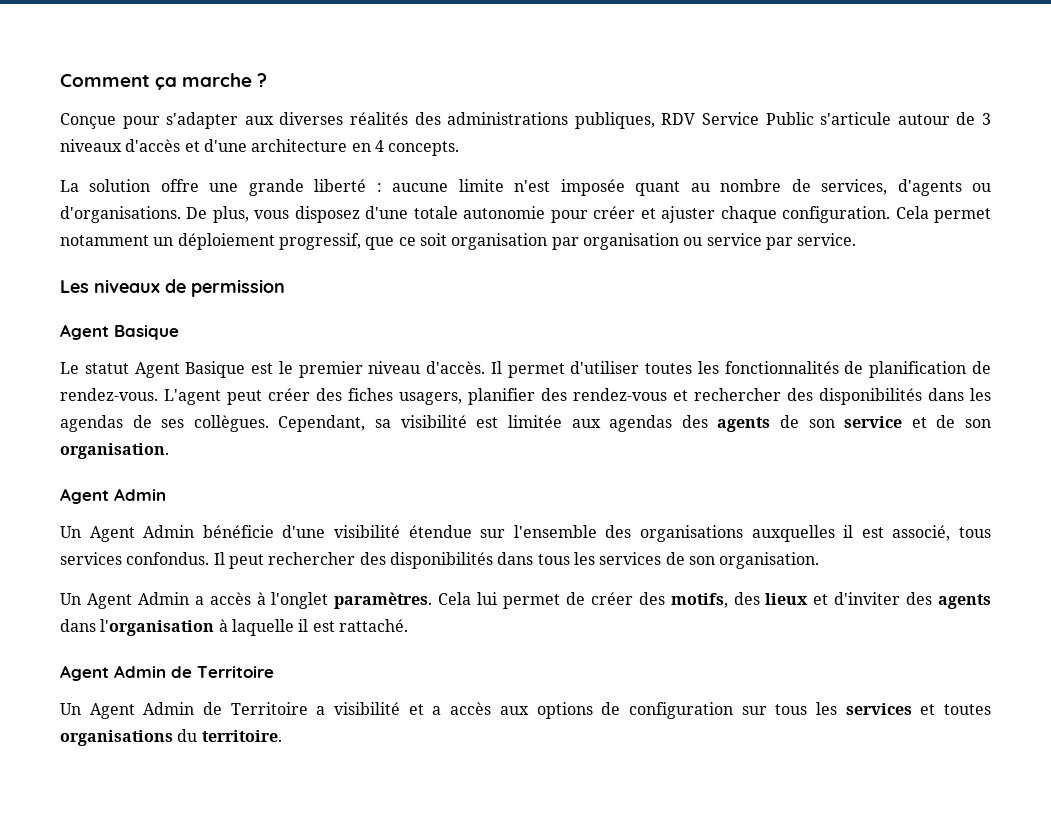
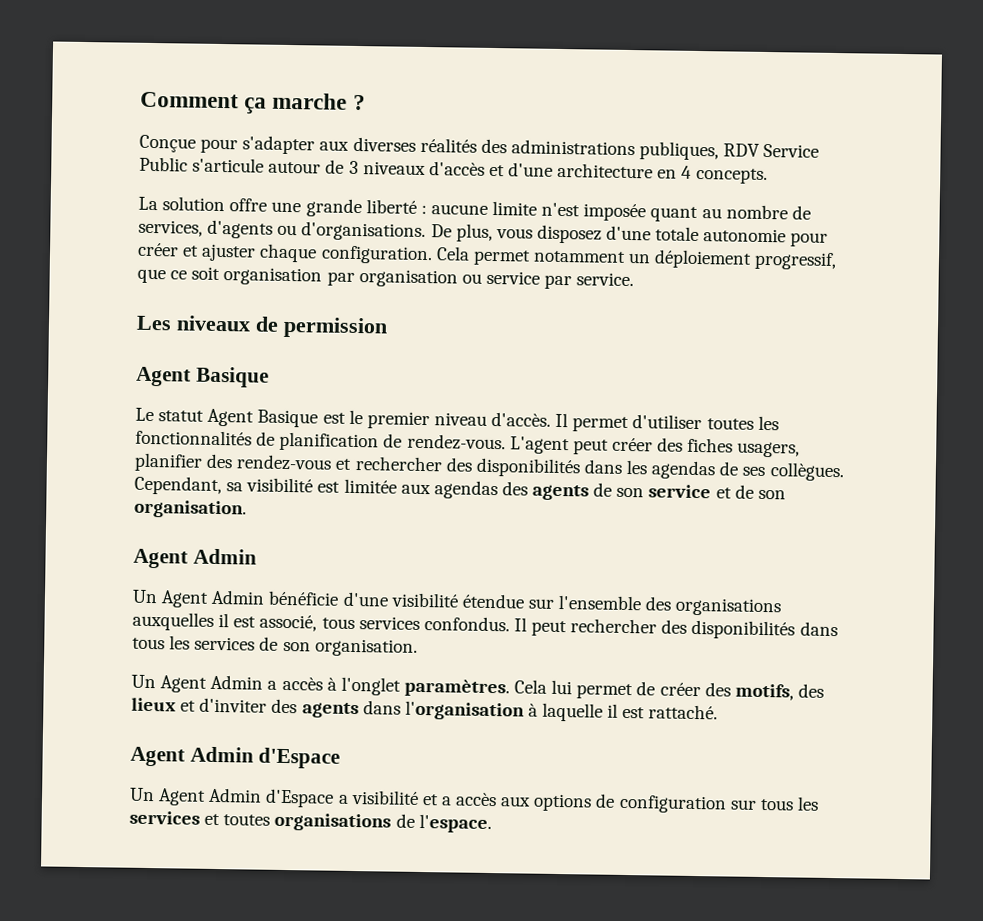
  Cela lui permet de créer des motifs, des lieux et d'inviter des agents dans l'organisation à laquelle il est rattaché.
- Agent Admin de Territoire
- Un Agent Admin de Territoire a visibilité et a accès aux options de configuration sur tous les services et toutes organisations du territoire.
+ Agent Admin d'Espace
+ Un Agent Admin d'Espace a visibilité et a accès aux options de configuration sur tous les services et toutes organisations de l'espace.

